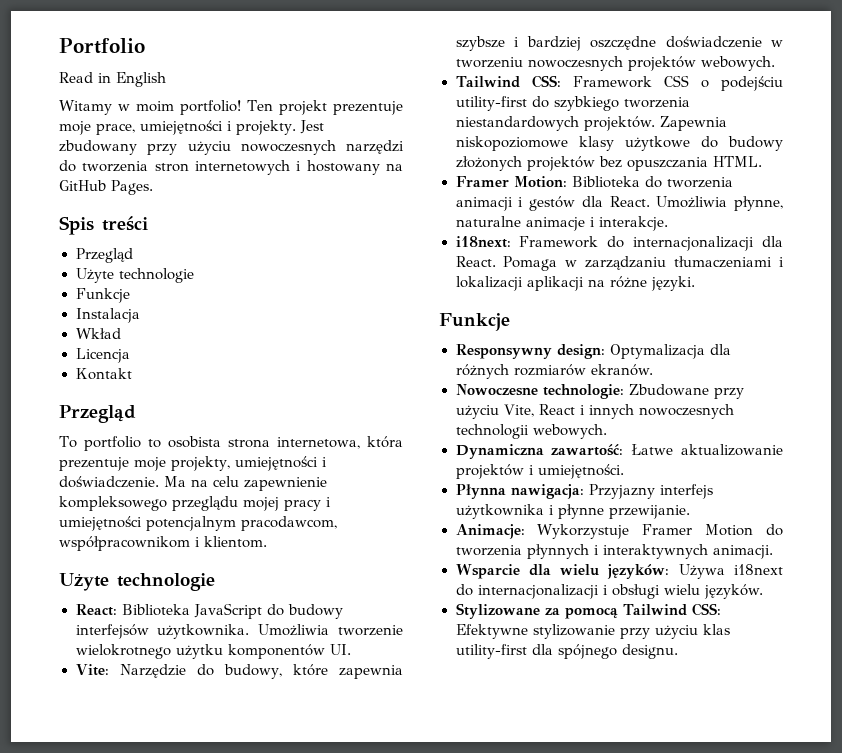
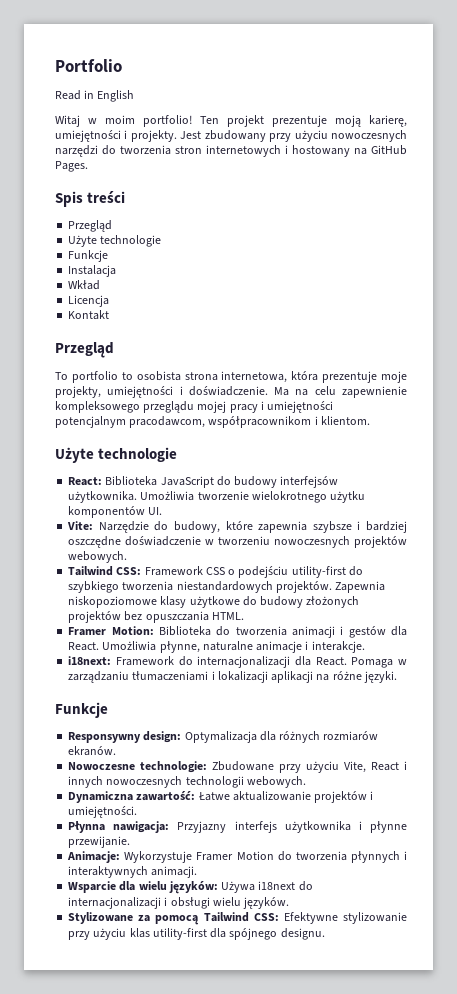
- Witamy w moim portfolio!
+ Witaj w moim portfolio!
- Ten projekt prezentuje moje prace, umiejętności i projekty.
+ Ten projekt prezentuje moją karierę, umiejętności i projekty.

